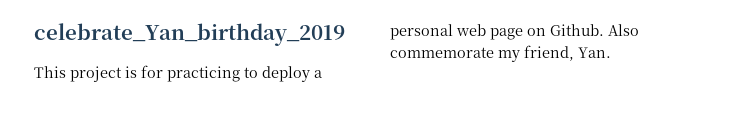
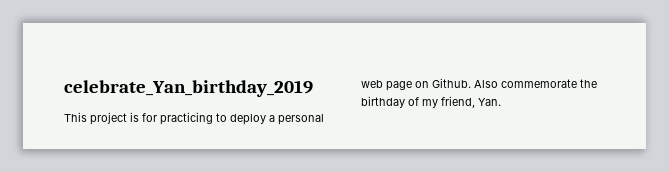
- Also commemorate my friend, Yan.
+ Also commemorate the birthday of my friend, Yan.

